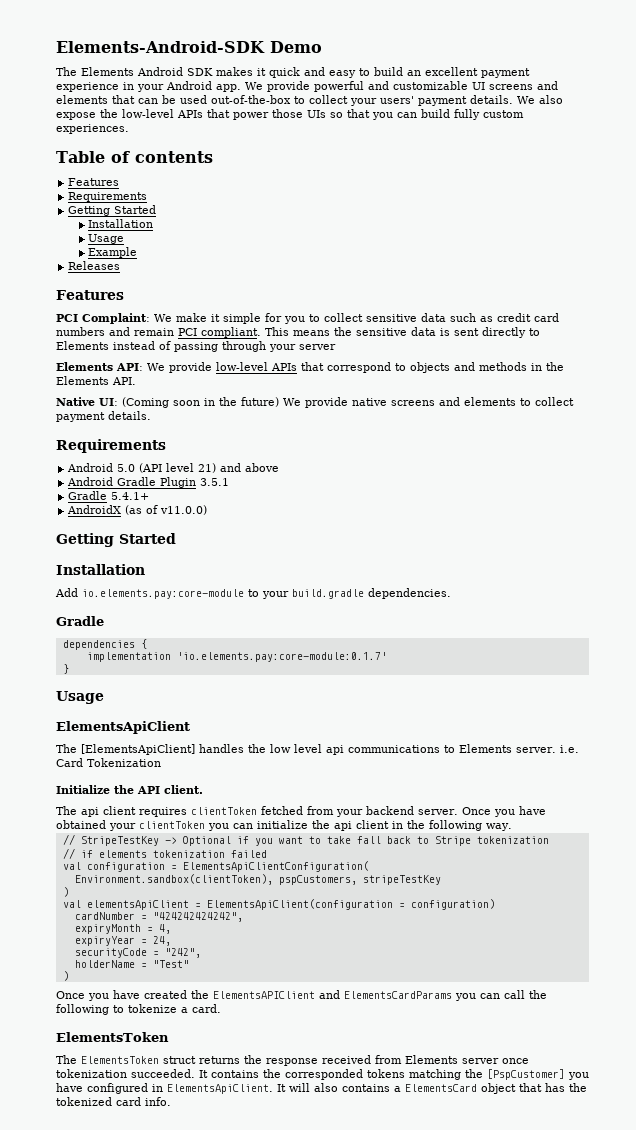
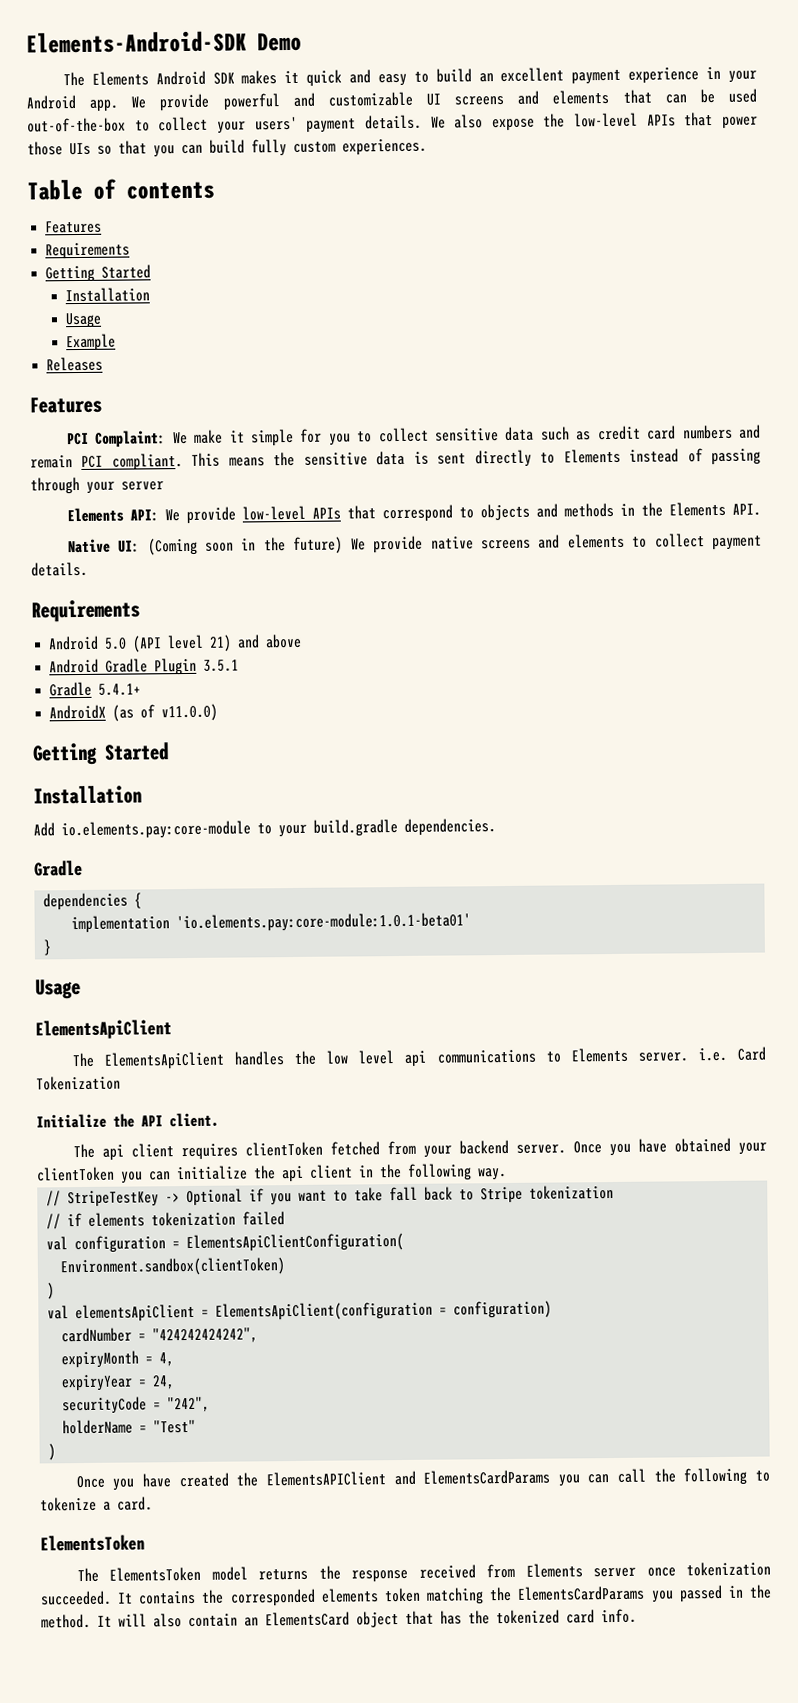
- implementation 'io.elements.pay:core-module:0.1.7'
+ implementation 'io.elements.pay:core-module:1.0.1-beta01'
- The [ElementsApiClient] handles the low level api communications to Elements server. i.e. Card Tokenization
+ The ElementsApiClient handles the low level api communications to Elements server. i.e. Card Tokenization
- Environment.sandbox(clientToken), pspCustomers, stripeTestKey
+ Environment.sandbox(clientToken)
- The ElementsToken struct returns the response received from Elements server once tokenization succeeded.
+ The ElementsToken model returns the response received from Elements server once tokenization succeeded.
- It contains the corresponded tokens matching the [PspCustomer] you have configured in ElementsApiClient.
+ It contains the corresponded elements token matching the ElementsCardParams you passed in the method.
- It will also contains a ElementsCard object that has the tokenized card info.
+ It will also contain an ElementsCard object that has the tokenized card info.

